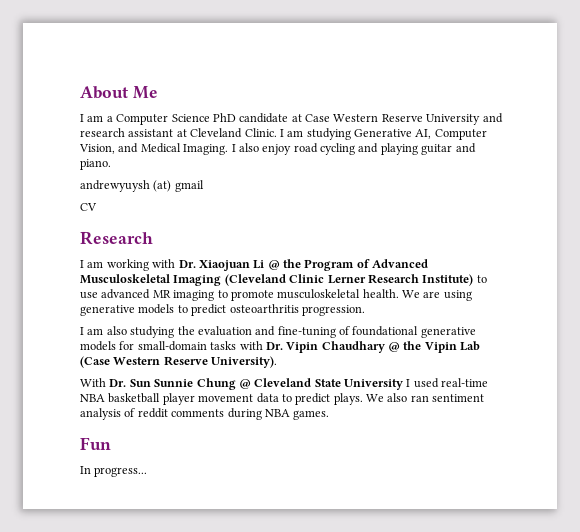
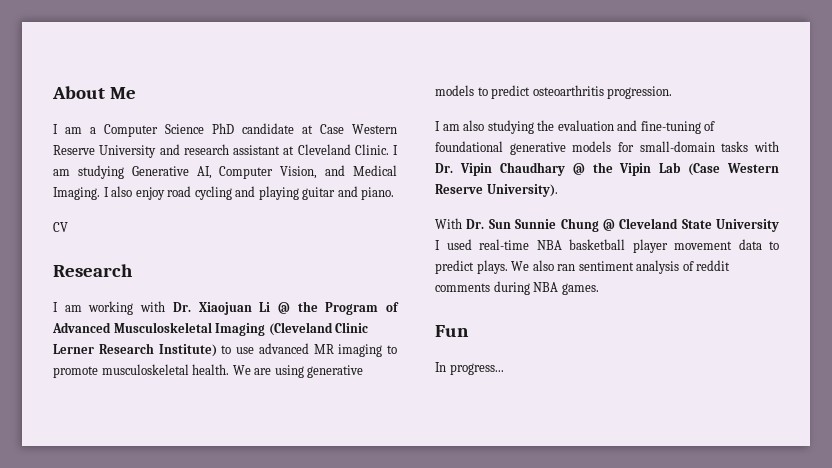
- andrewyuysh (at) gmail

